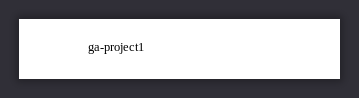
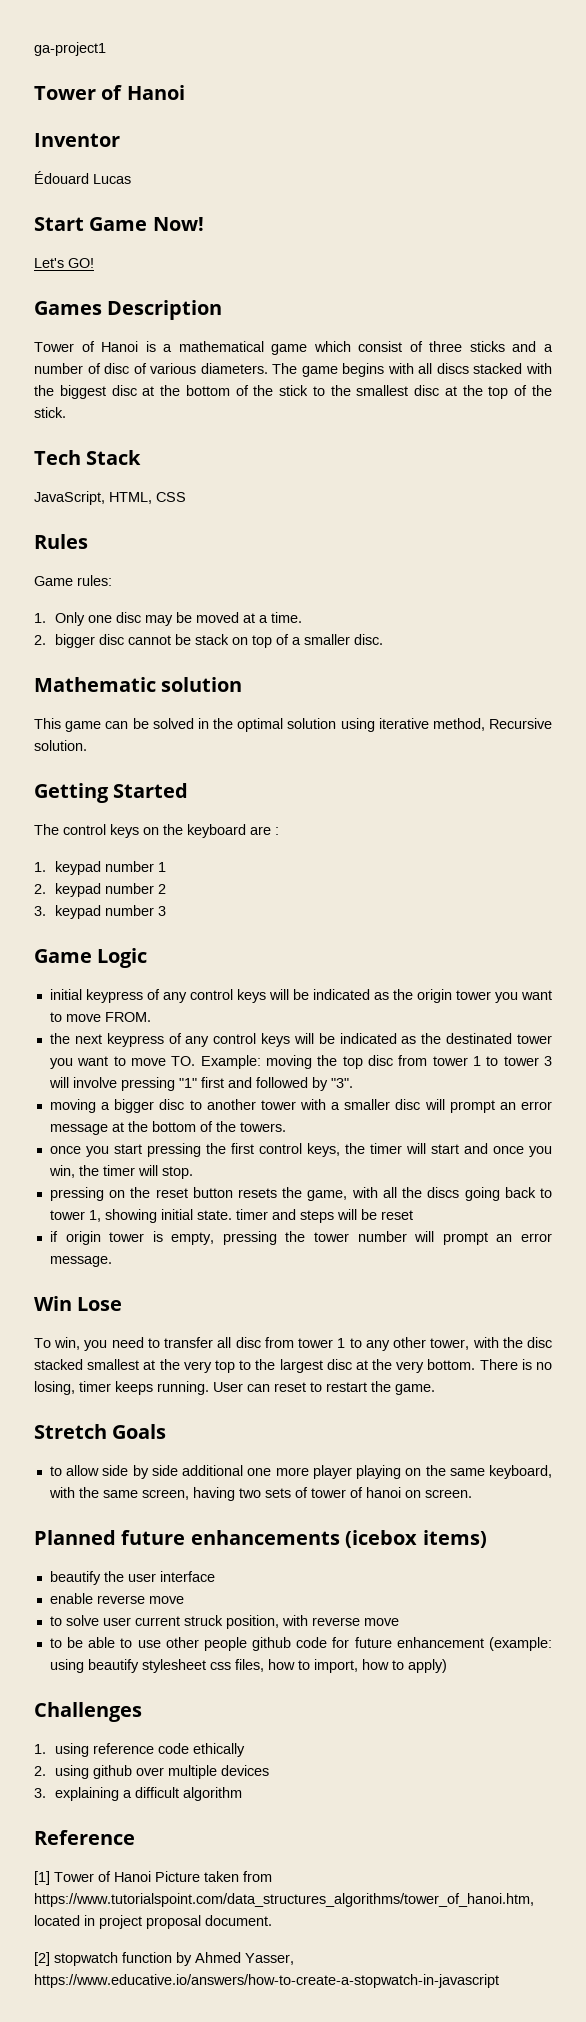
  ga-project1
+ Tower of Hanoi
+ Inventor
+ Édouard Lucas
+ Start Game Now!
+ Let's GO!
+ Games Description
+ Tower of Hanoi is a mathematical game which consist of three sticks and a number of disc of various diameters. The game begins with all discs stacked with the biggest disc at the bottom of the stick to the smallest disc at the top of the stick.
+ Tech Stack
+ JavaScript, HTML, CSS
+ Rules
+ Game rules:
+ 1. Only one disc may be moved at a time.
+ 2. bigger disc cannot be stack on top of a smaller disc.
+ Mathematic solution
+ This game can be solved in the optimal solution using iterative method, Recursive solution.
+ Getting Started
+ The control keys on the keyboard are :
+ 1. keypad number 1
+ 2. keypad number 2
+ 3. keypad number 3
+ Game Logic
+ initial keypress of any control keys will be indicated as the origin tower you want to move FROM.
+ the next keypress of any control keys will be indicated as the destinated tower you want to move TO. Example: moving the top disc from tower 1 to tower 3 will involve pressing "1" first and followed by "3".
+ moving a bigger disc to another tower with a smaller disc will prompt an error message at the bottom of the towers.
+ once you start pressing the first control keys, the timer will start and once you win, the timer will stop.
+ pressing on the reset button resets the game, with all the discs going back to tower 1, showing initial state. timer and steps will be reset
+ if origin tower is empty, pressing the tower number will prompt an error message.
+ Win Lose
+ To win, you need to transfer all disc from tower 1 to any other tower, with the disc stacked smallest at the very top to the largest disc at the very bottom. There is no losing, timer keeps running. User can reset to restart the game.
+ Stretch Goals
+ to allow side by side additional one more player playing on the same keyboard, with the same screen, having two sets of tower of hanoi on screen.
+ Planned future enhancements (icebox items)
+ beautify the user interface
+ enable reverse move
+ to solve user current struck position, with reverse move
+ to be able to use other people github code for future enhancement (example: using beautify stylesheet css files, how to import, how to apply)
+ Challenges
+ 1. using reference code ethically
+ 2. using github over multiple devices
+ 3. explaining a difficult algorithm
+ Reference
+ [1] Tower of Hanoi Picture taken from https://www.tutorialspoint.com/data_structures_algorithms/tower_of_hanoi.htm, located in project proposal document.
+ [2] stopwatch function by Ahmed Yasser, https://www.educative.io/answers/how-to-create-a-stopwatch-in-javascript

